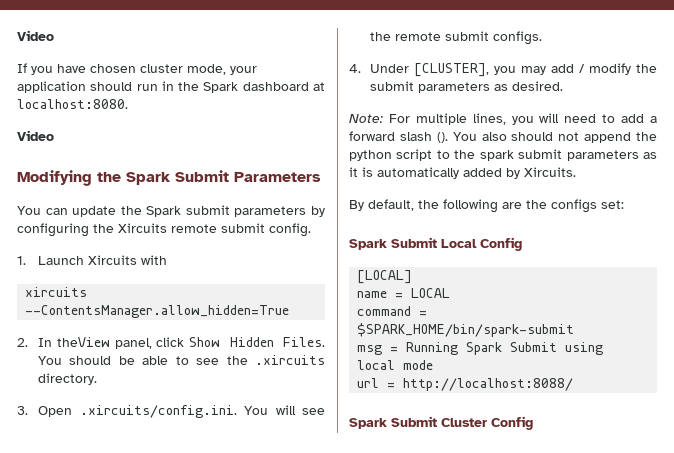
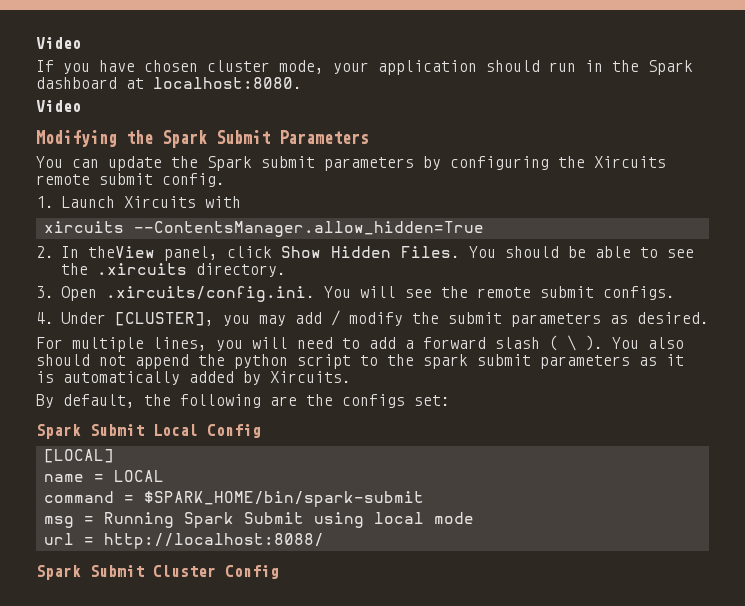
- Note: For multiple lines, you will need to add a forward slash ().
+ For multiple lines, you will need to add a forward slash ( \ ).

